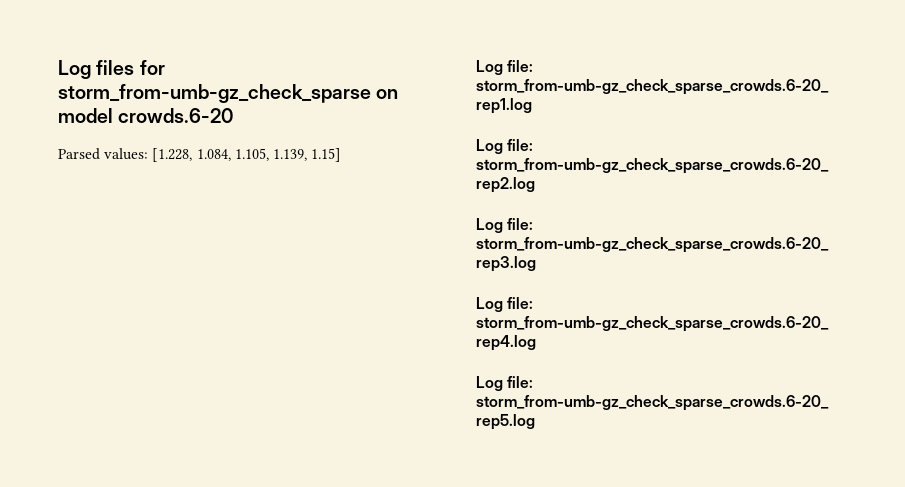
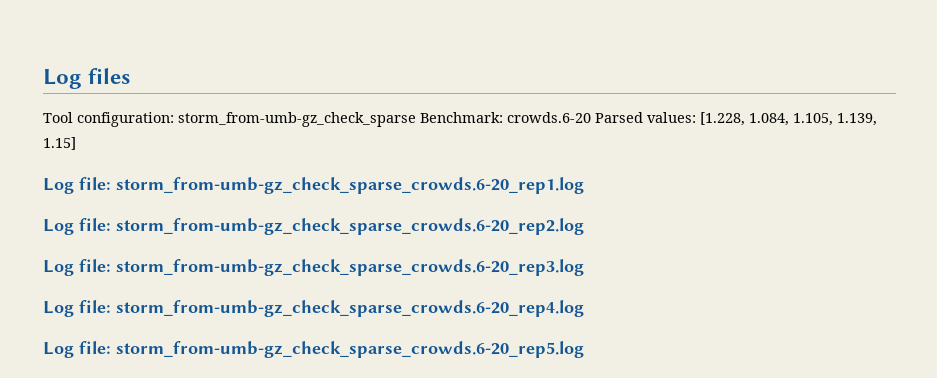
- Log files for storm_from-umb-gz_check_sparse on model crowds.6-20
- Parsed values: [1.228, 1.084, 1.105, 1.139, 1.15]
+ Log files
+ Tool configuration: storm_from-umb-gz_check_sparse Benchmark: crowds.6-20 Parsed values: [1.228, 1.084, 1.105, 1.139, 1.15]

